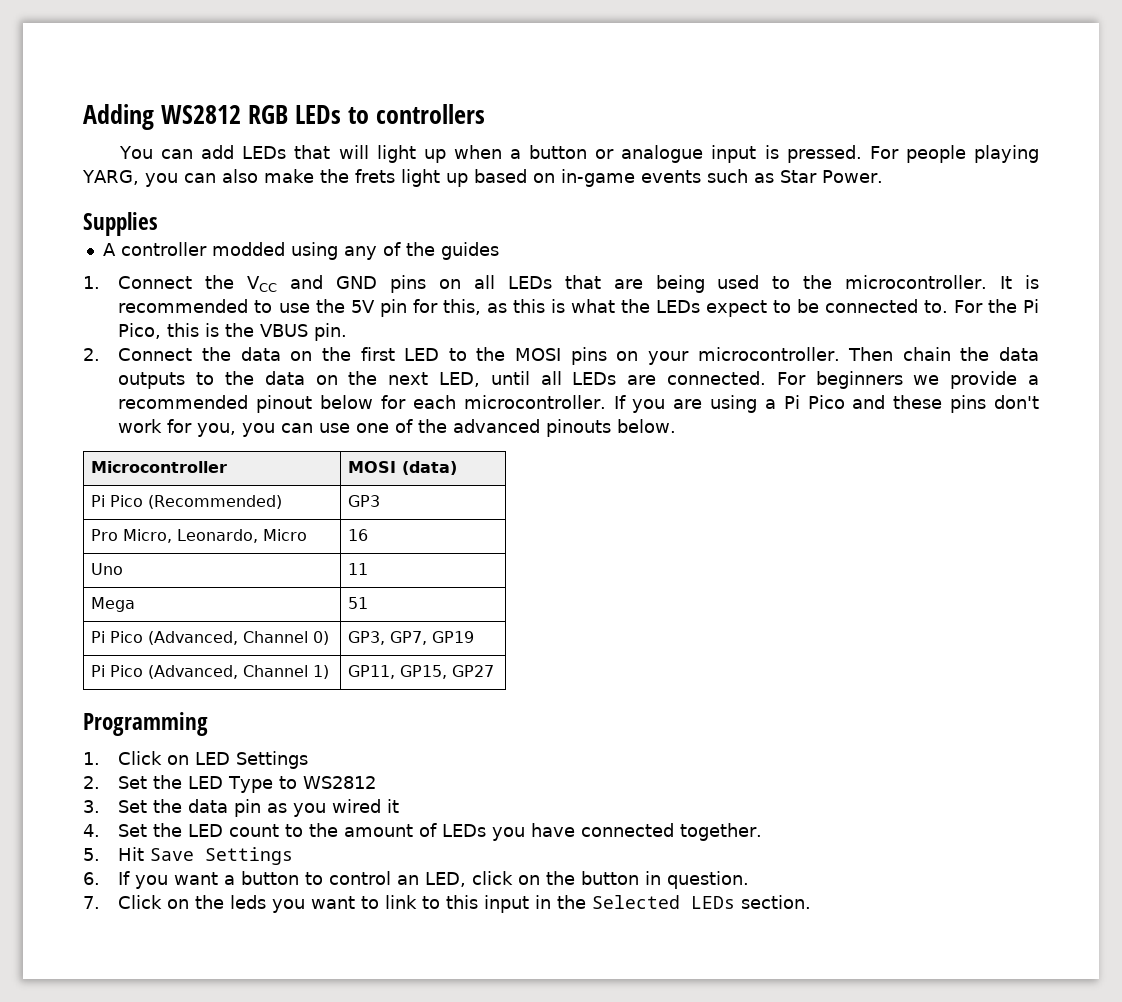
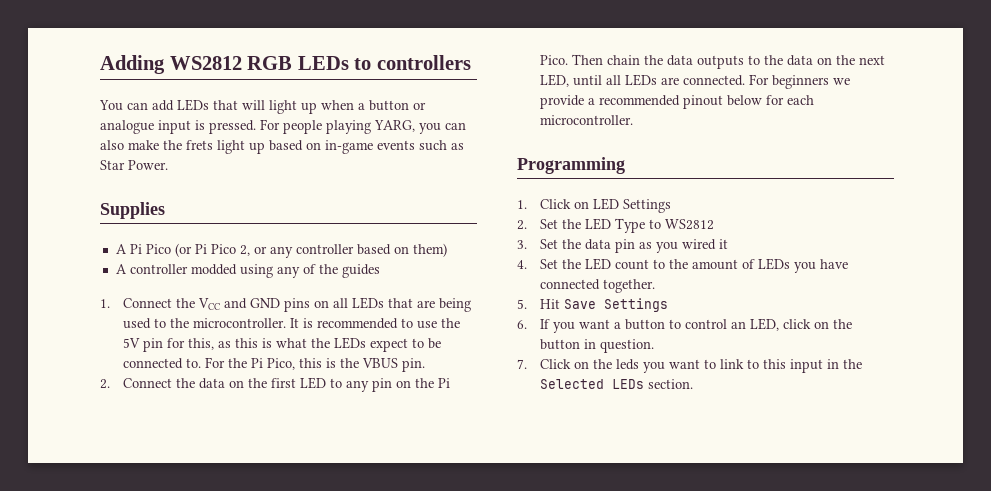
+ A Pi Pico (or Pi Pico 2, or any controller based on them)
- 2. Connect the data on the first LED to the MOSI pins on your microcontroller.
+ 2. Connect the data on the first LED to any pin on the Pi Pico.
- If you are using a Pi Pico and these pins don't work for you, you can use one of the advanced pinouts below.
- Microcontroller | MOSI (data)
- Pi Pico (Recommended) | GP3
- Pro Micro, Leonardo, Micro | 16
- Uno | 11
- Mega | 51
- Pi Pico (Advanced, Channel 0) | GP3, GP7, GP19
- Pi Pico (Advanced, Channel 1) | GP11, GP15, GP27

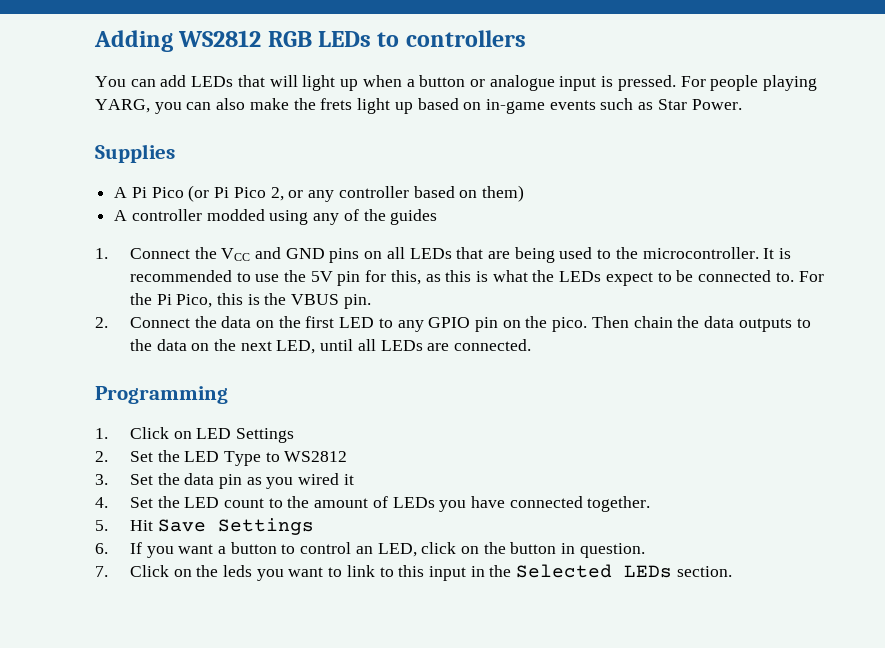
- 2. Connect the data on the first LED to any pin on the Pi Pico.
+ 2. Connect the data on the first LED to any GPIO pin on the pico.
- For beginners we provide a recommended pinout below for each microcontroller.

